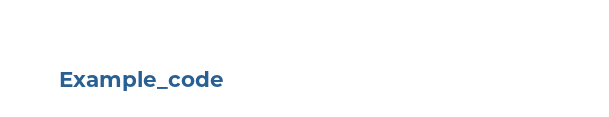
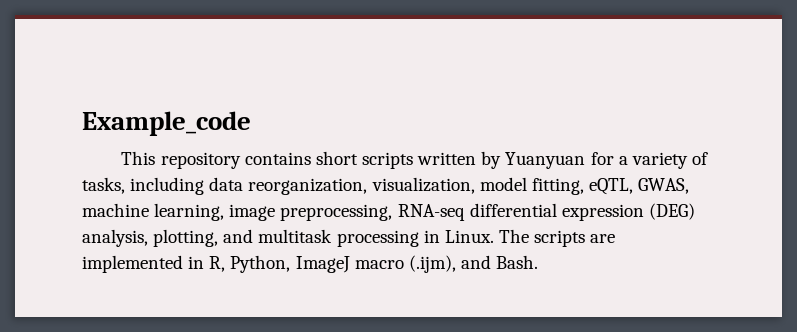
+ This repository contains short scripts written by Yuanyuan for a variety of tasks, including data reorganization, visualization, model fitting, eQTL, GWAS, machine learning, image preprocessing, RNA-seq differential expression (DEG) analysis, plotting, and multitask processing in Linux. The scripts are implemented in R, Python, ImageJ macro (.ijm), and Bash.

